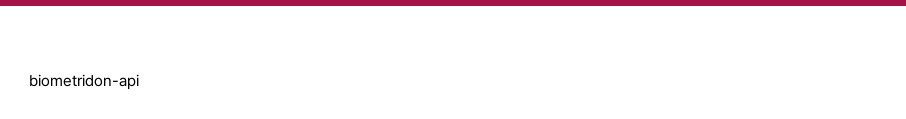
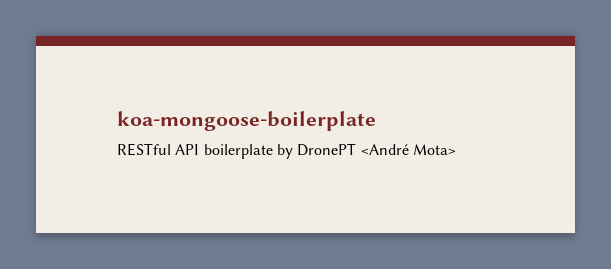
- biometridon-api
+ koa-mongoose-boilerplate
+ RESTful API boilerplate by DronePT <André Mota>

